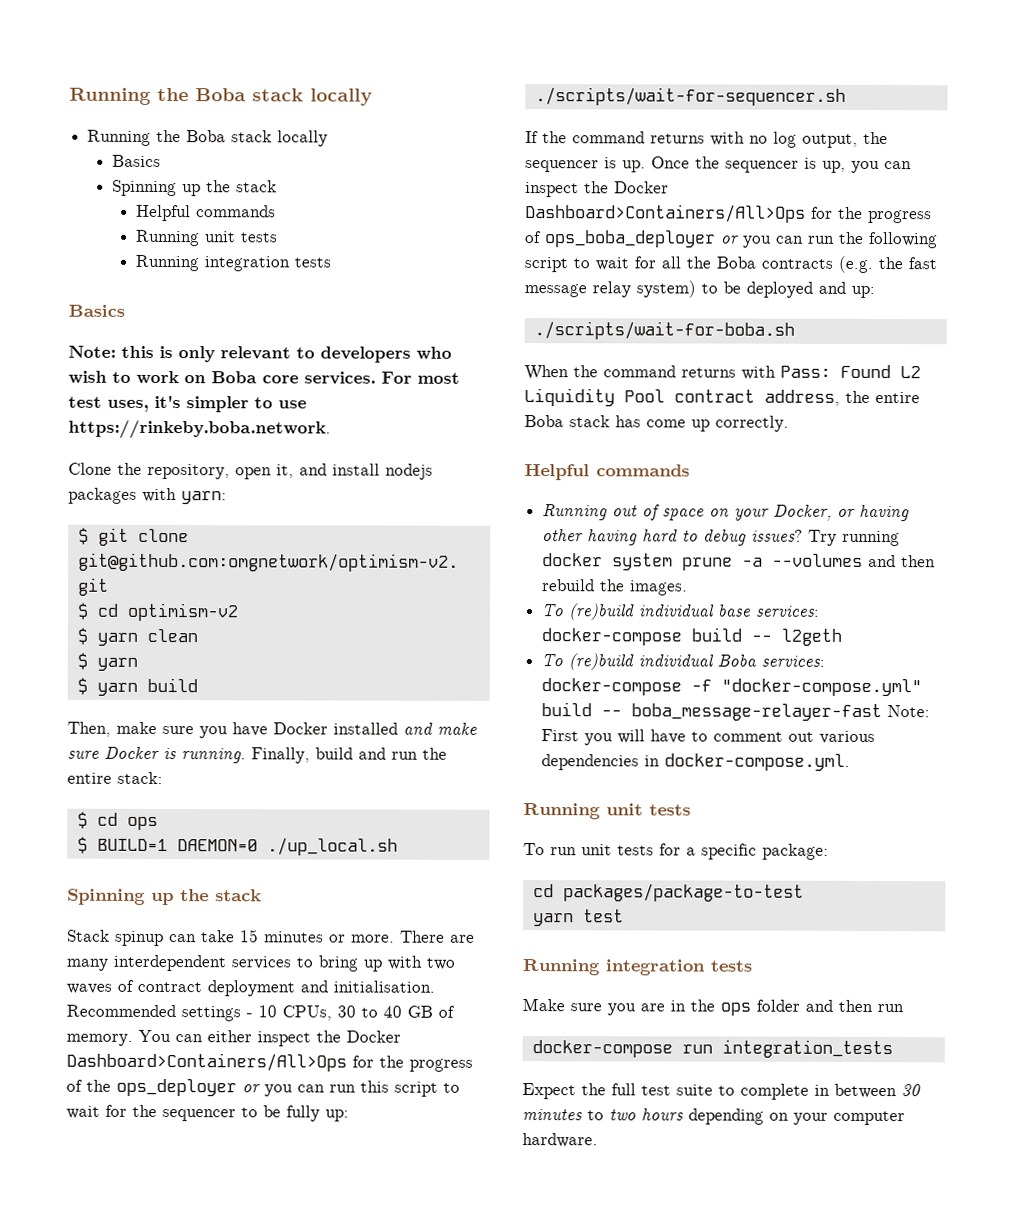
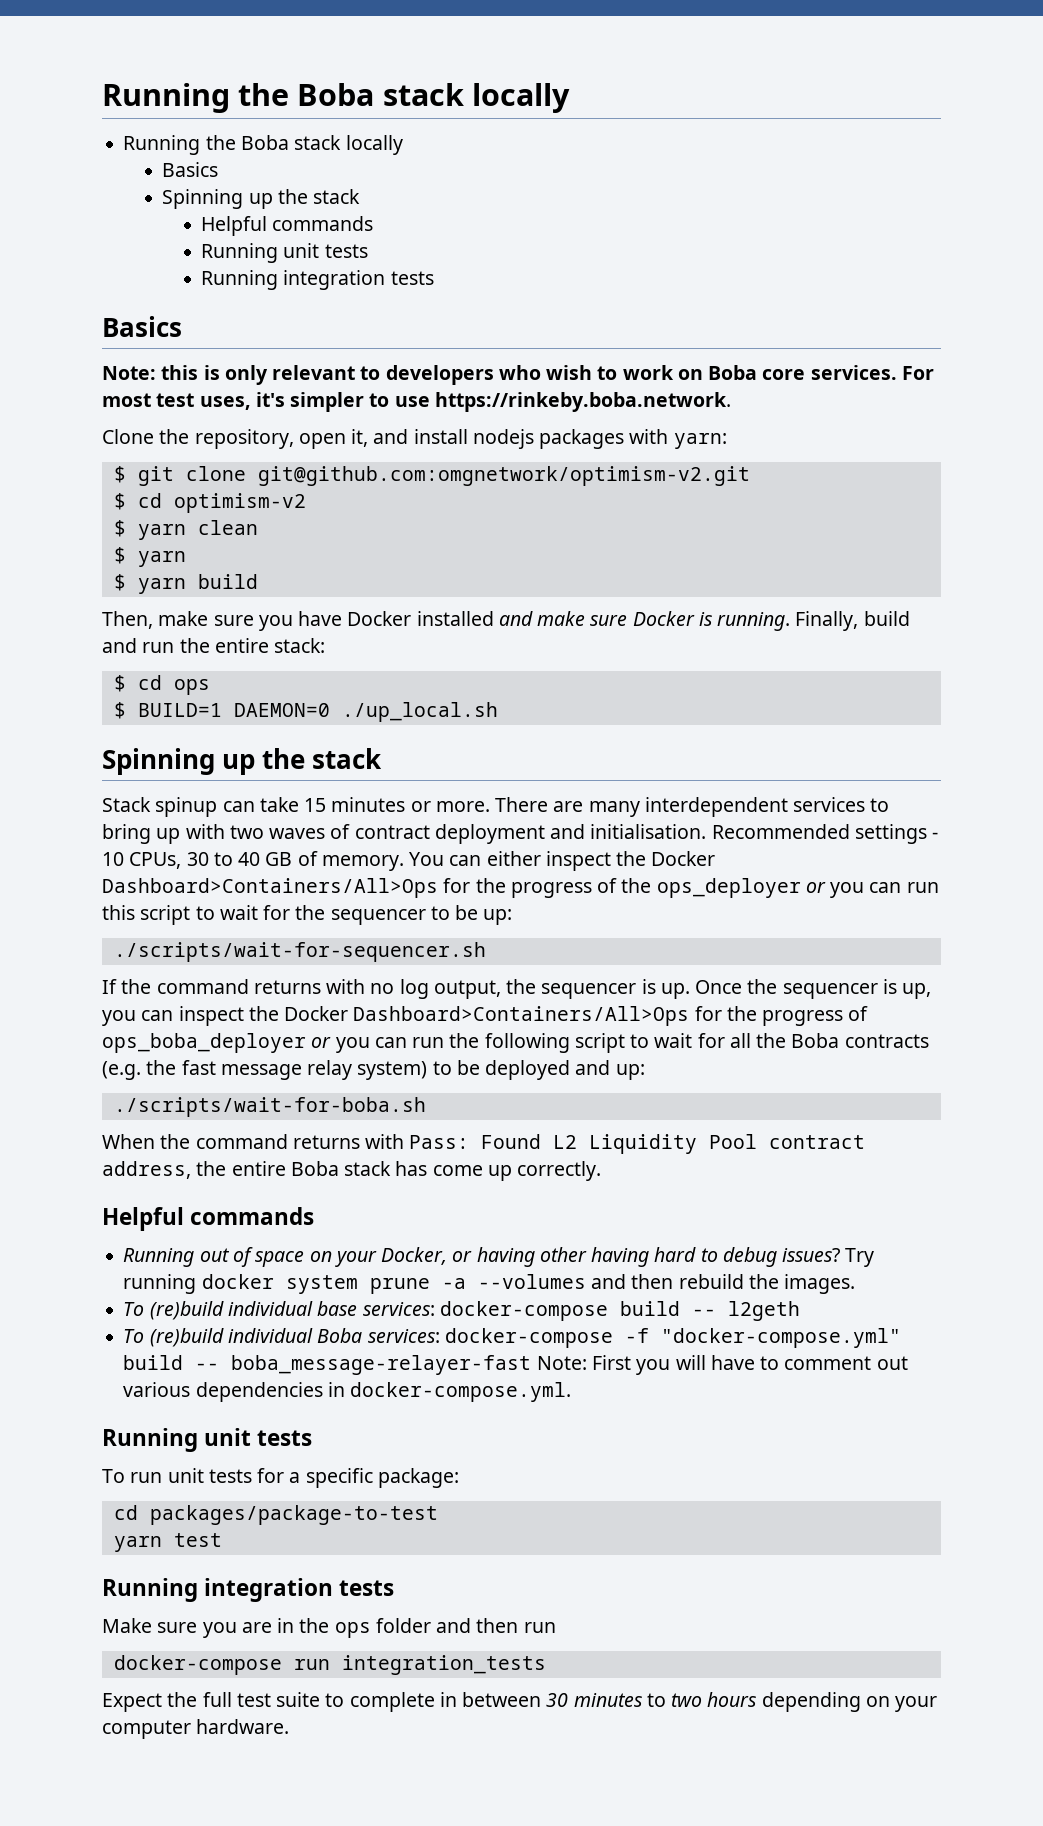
- You can either inspect the Docker Dashboard>Containers/All>Ops for the progress of the ops_deployer or you can run this script to wait for the sequencer to be fully up:
+ You can either inspect the Docker Dashboard>Containers/All>Ops for the progress of the ops_deployer or you can run this script to wait for the sequencer to be up:

